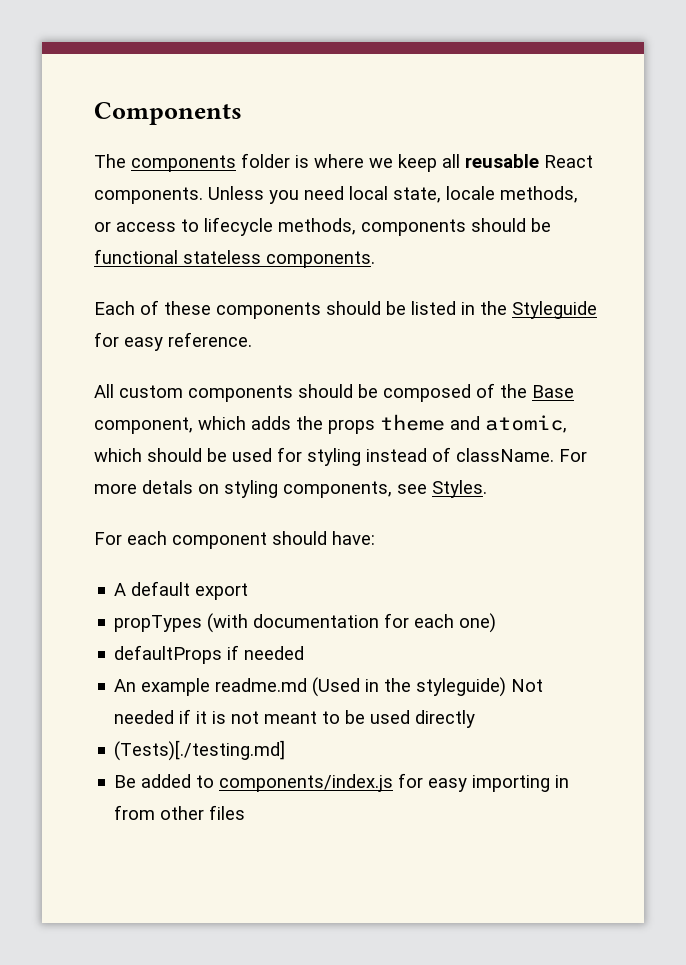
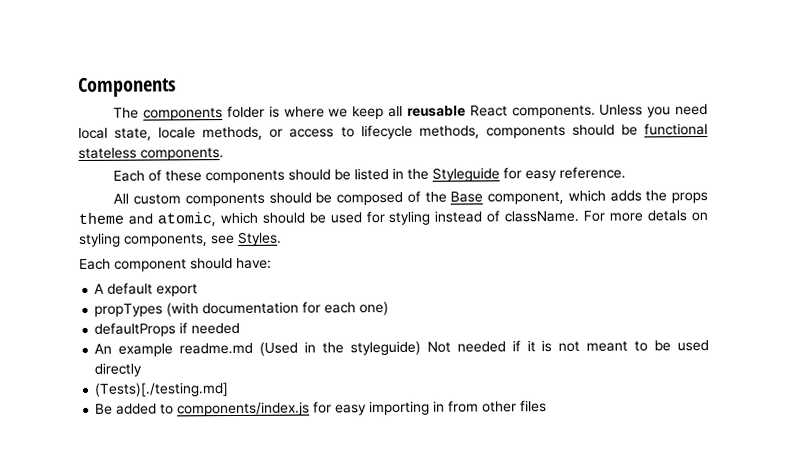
- For each component should have:
+ Each component should have:

